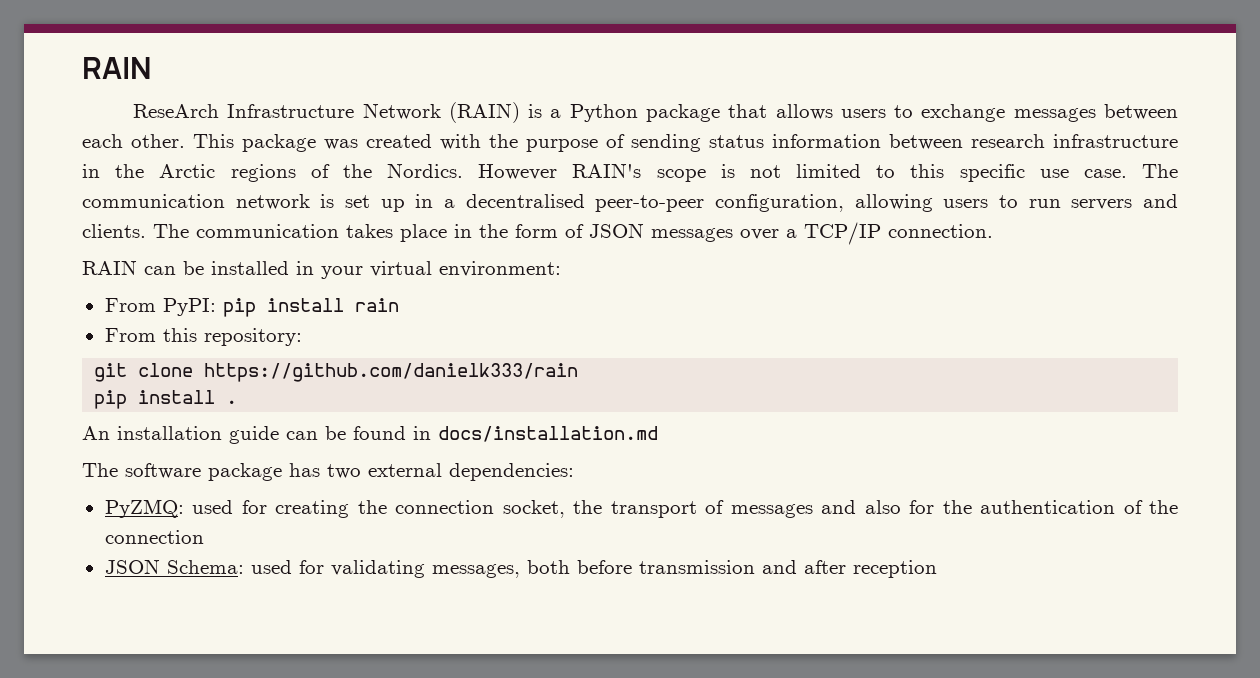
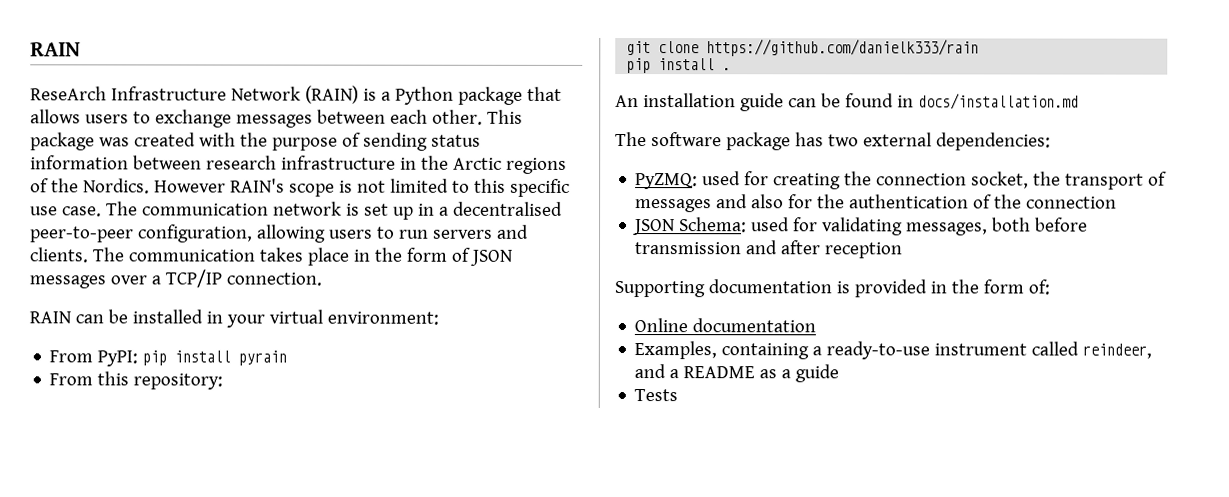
- From PyPI: pip install rain
+ From PyPI: pip install pyrain
+ Supporting documentation is provided in the form of:
+ Online documentation
+ Examples, containing a ready-to-use instrument called reindeer, and a README as a guide
+ Tests

